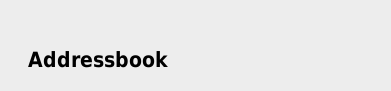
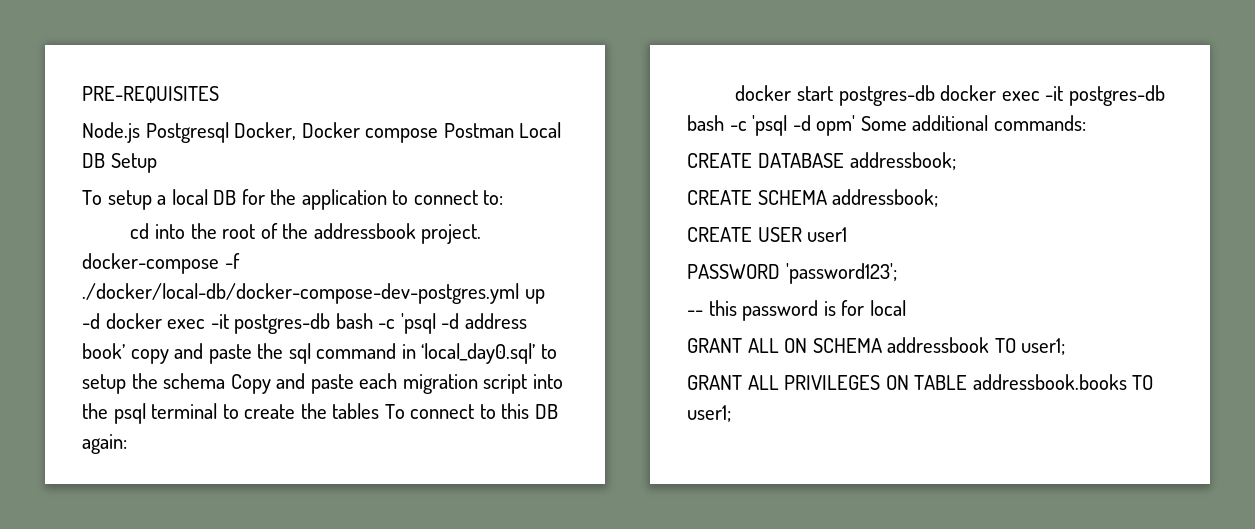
- Addressbook
+ PRE-REQUISITES
+ Node.js Postgresql Docker, Docker compose Postman Local DB Setup
+ To setup a local DB for the application to connect to:
+ cd into the root of the addressbook project. docker-compose -f ./docker/local-db/docker-compose-dev-postgres.yml up -d docker exec -it postgres-db bash -c 'psql -d address book’ copy and paste the sql command in ‘local_day0.sql’ to setup the schema Copy and paste each migration script into the psql terminal to create the tables To connect to this DB again:
+ docker start postgres-db docker exec -it postgres-db bash -c 'psql -d opm' Some additional commands:
+ CREATE DATABASE addressbook;
+ CREATE SCHEMA addressbook;
+ CREATE USER user1
+ PASSWORD 'password123';
+ -- this password is for local
+ GRANT ALL ON SCHEMA addressbook TO user1;
+ GRANT ALL PRIVILEGES ON TABLE addressbook.books TO user1;

